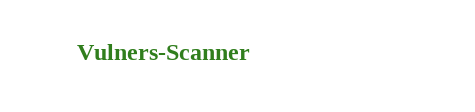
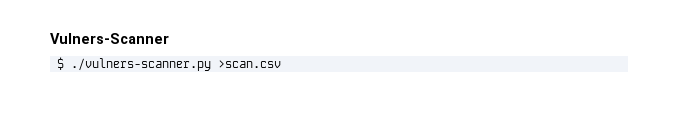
+ $ ./vulners-scanner.py >scan.csv

